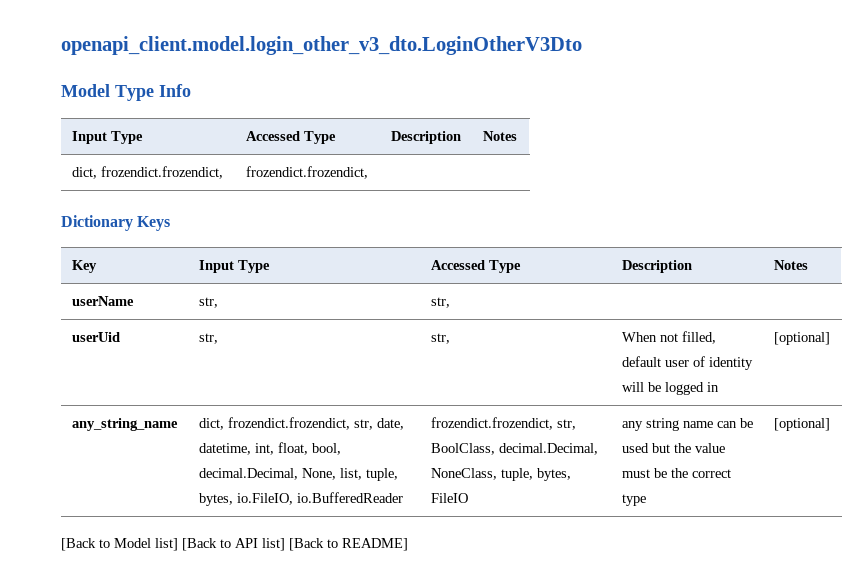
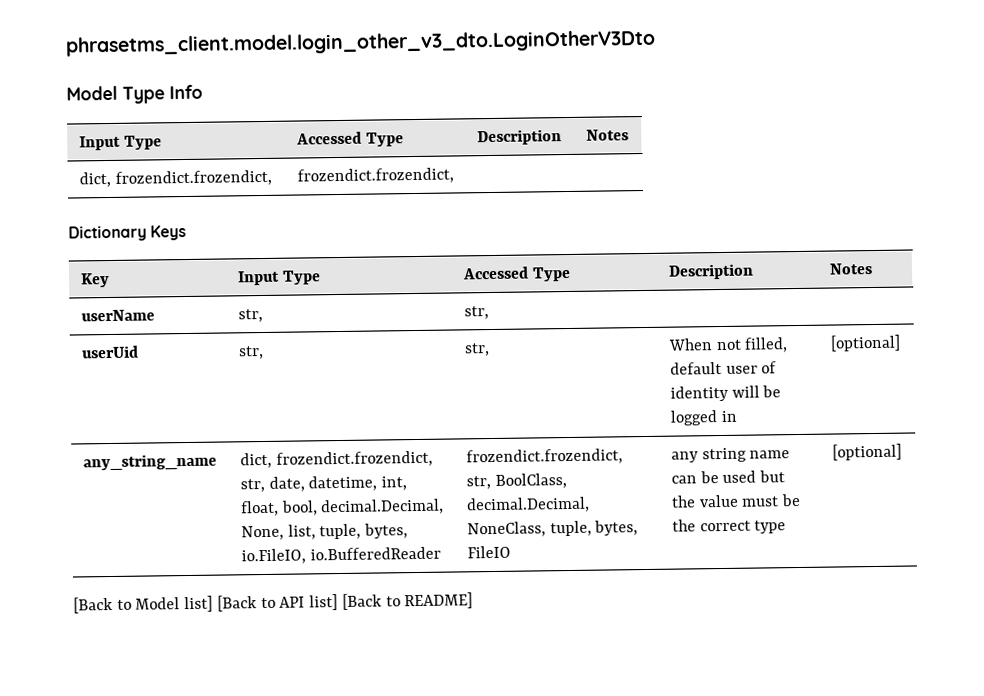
- openapi_client.model.login_other_v3_dto.LoginOtherV3Dto
+ phrasetms_client.model.login_other_v3_dto.LoginOtherV3Dto

